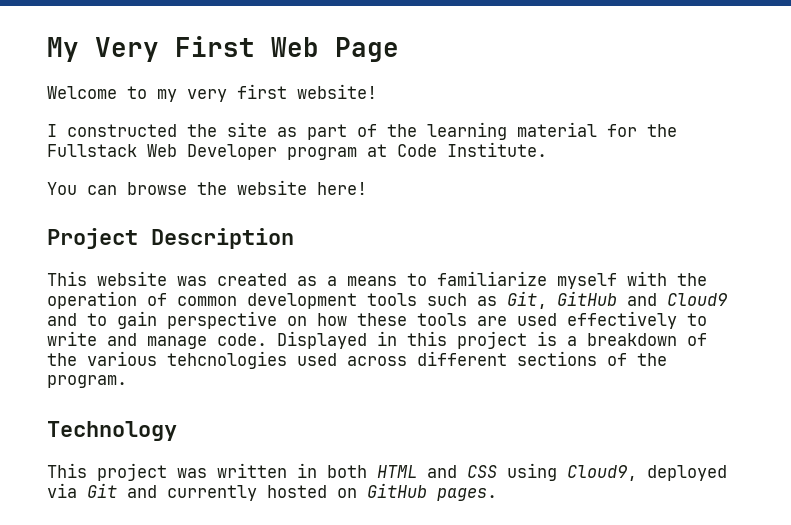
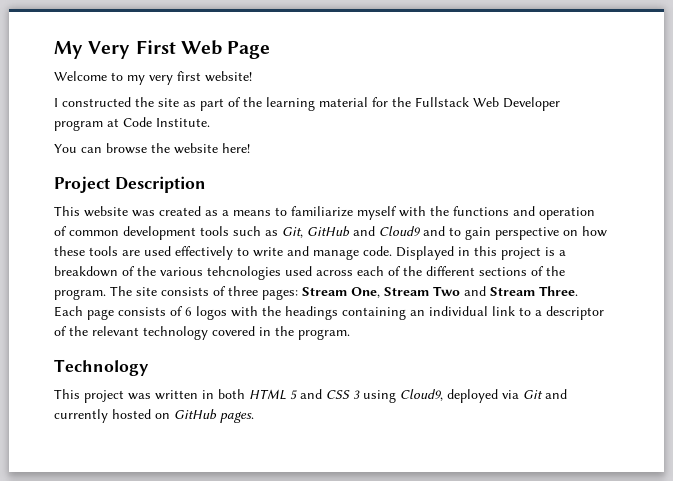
- This website was created as a means to familiarize myself with the operation of common development tools such as Git, GitHub and Cloud9 and to gain perspective on how these tools are used effectively to write and manage code.
+ This website was created as a means to familiarize myself with the functions and operation of common development tools such as Git, GitHub and Cloud9 and to gain perspective on how these tools are used effectively to write and manage code.
- Displayed in this project is a breakdown of the various tehcnologies used across different sections of the program.
+ Displayed in this project is a breakdown of the various tehcnologies used across each of the different sections of the program. The site consists of three pages: Stream One, Stream Two and Stream Three. Each page consists of 6 logos with the headings containing an individual link to a descriptor of the relevant technology covered in the program.
- This project was written in both HTML and CSS using Cloud9, deployed via Git and currently hosted on GitHub pages.
+ This project was written in both HTML 5 and CSS 3 using Cloud9, deployed via Git and currently hosted on GitHub pages.

